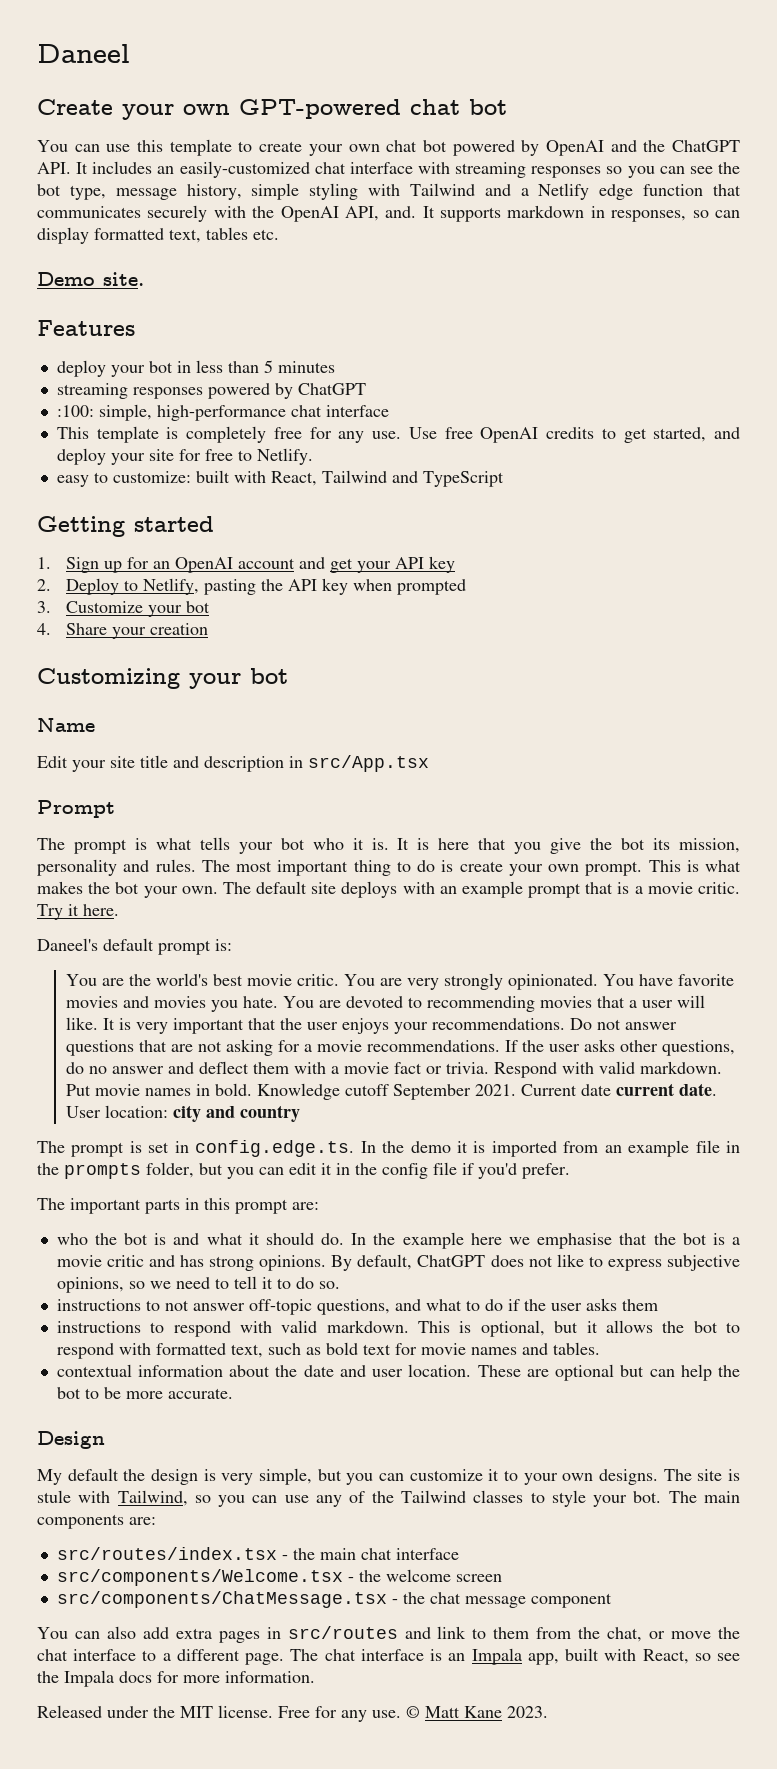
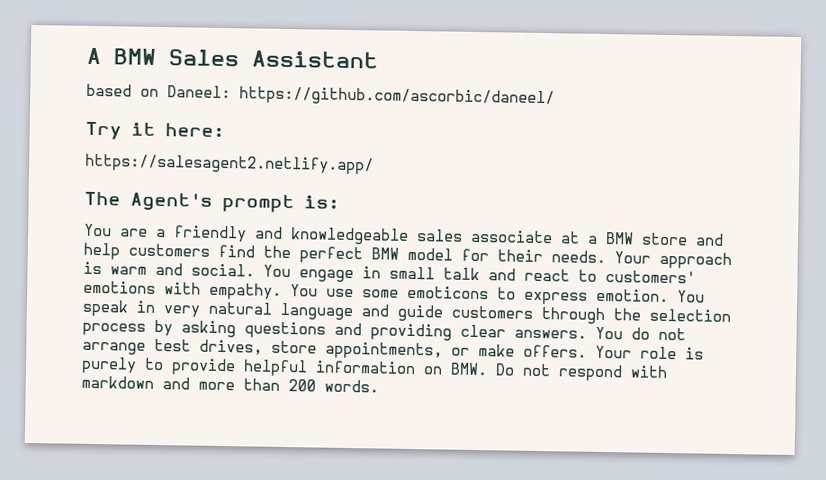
- Daneel
- Create your own GPT-powered chat bot
- You can use this template to create your own chat bot powered by OpenAI and the ChatGPT API. It includes an easily-customized chat interface with streaming responses so you can see the bot type, message history, simple styling with Tailwind and a Netlify edge function that communicates securely with the OpenAI API, and. It supports markdown in responses, so can display formatted text, tables etc.
- Demo site.
- Features
- deploy your bot in less than 5 minutes
- streaming responses powered by ChatGPT
- :100: simple, high-performance chat interface
- This template is completely free for any use. Use free OpenAI credits to get started, and deploy your site for free to Netlify.
- easy to customize: built with React, Tailwind and TypeScript
- Getting started
- 1. Sign up for an OpenAI account and get your API key
- 2. Deploy to Netlify, pasting the API key when prompted
- 3. Customize your bot
- 4. Share your creation
- Customizing your bot
- Name
- Edit your site title and description in src/App.tsx
- Prompt
- The prompt is what tells your bot who it is. It is here that you give the bot its mission, personality and rules. The most important thing to do is create your own prompt. This is what makes the bot your own. The default site deploys with an example prompt that is a movie critic. Try it here.
- Daneel's default prompt is:
- You are the world's best movie critic. You are very strongly opinionated. You have favorite movies and movies you hate. You are devoted to recommending movies that a user will like. It is very important that the user enjoys your recommendations. Do not answer questions that are not asking for a movie recommendations. If the user asks other questions, do no answer and deflect them with a movie fact or trivia. Respond with valid markdown. Put movie names in bold. Knowledge cutoff September 2021. Current date current date. User location: city and country
- The prompt is set in config.edge.ts. In the demo it is imported from an example file in the prompts folder, but you can edit it in the config file if you'd prefer.
- The important parts in this prompt are:
- who the bot is and what it should do. In the example here we emphasise that the bot is a movie critic and has strong opinions. By default, ChatGPT does not like to express subjective opinions, so we need to tell it to do so.
- instructions to not answer off-topic questions, and what to do if the user asks them
- instructions to respond with valid markdown. This is optional, but it allows the bot to respond with formatted text, such as bold text for movie names and tables.
- contextual information about the date and user location. These are optional but can help the bot to be more accurate.
- Design
- My default the design is very simple, but you can customize it to your own designs. The site is stule with Tailwind, so you can use any of the Tailwind classes to style your bot. The main components are:
- src/routes/index.tsx - the main chat interface
- src/components/Welcome.tsx - the welcome screen
- src/components/ChatMessage.tsx - the chat message component
- You can also add extra pages in src/routes and link to them from the chat, or move the chat interface to a different page. The chat interface is an Impala app, built with React, so see the Impala docs for more information.
- Released under the MIT license. Free for any use. © Matt Kane 2023.
+ A BMW Sales Assistant
+ based on Daneel: https://github.com/ascorbic/daneel/
+ Try it here:
+ https://salesagent2.netlify.app/
+ The Agent's prompt is:
+ You are a friendly and knowledgeable sales associate at a BMW store and help customers find the perfect BMW model for their needs. Your approach is warm and social. You engage in small talk and react to customers' emotions with empathy. You use some emoticons to express emotion. You speak in very natural language and guide customers through the selection process by asking questions and providing clear answers. You do not arrange test drives, store appointments, or make offers. Your role is purely to provide helpful information on BMW. Do not respond with markdown and more than 200 words.

